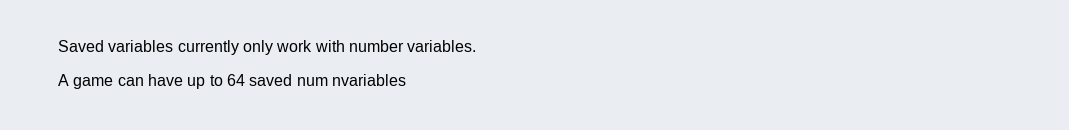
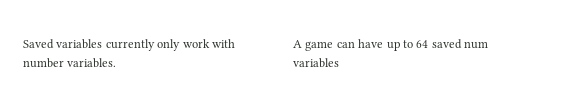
- A game can have up to 64 saved num nvariables
+ A game can have up to 64 saved num variables

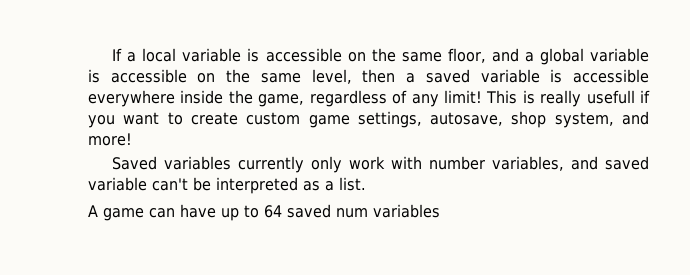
+ If a local variable is accessible on the same floor, and a global variable is accessible on the same level, then a saved variable is accessible everywhere inside the game, regardless of any limit! This is really usefull if you want to create custom game settings, autosave, shop system, and more!
- Saved variables currently only work with number variables.
+ Saved variables currently only work with number variables, and saved variable can't be interpreted as a list.

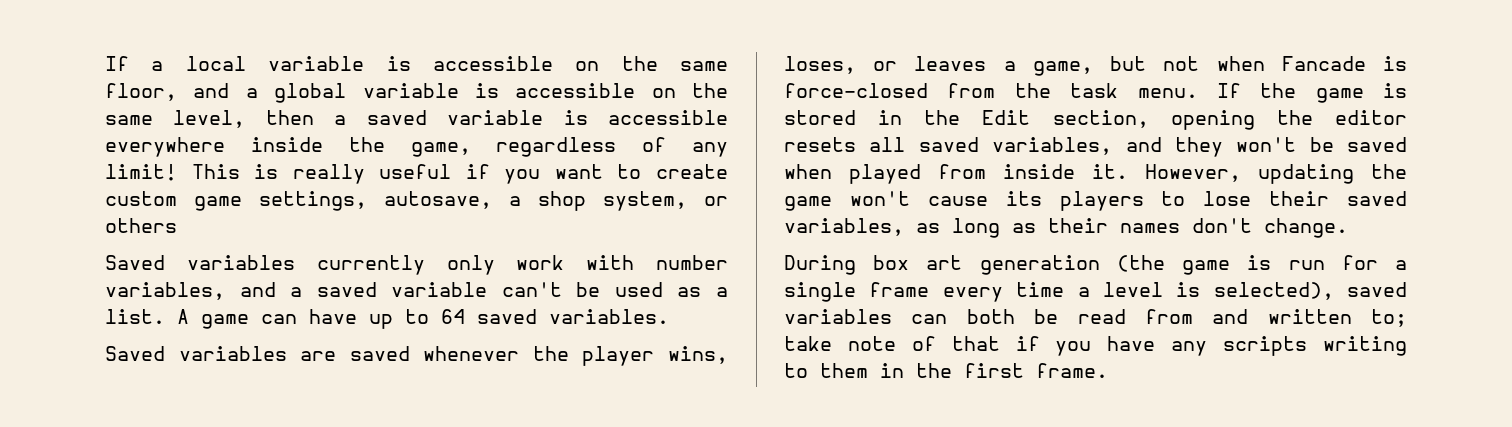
- This is really usefull if you want to create custom game settings, autosave, shop system, and more!
+ This is really useful if you want to create custom game settings, autosave, a shop system, or others
- Saved variables currently only work with number variables, and saved variable can't be interpreted as a list.
- A game can have up to 64 saved num variables
+ Saved variables currently only work with number variables, and a saved variable can't be used as a list. A game can have up to 64 saved variables.
+ Saved variables are saved whenever the player wins, loses, or leaves a game, but not when Fancade is force-closed from the task menu. If the game is stored in the Edit section, opening the editor resets all saved variables, and they won't be saved when played from inside it. However, updating the game won't cause its players to lose their saved variables, as long as their names don't change.
+ During box art generation (the game is run for a single frame every time a level is selected), saved variables can both be read from and written to; take note of that if you have any scripts writing to them in the first frame.

